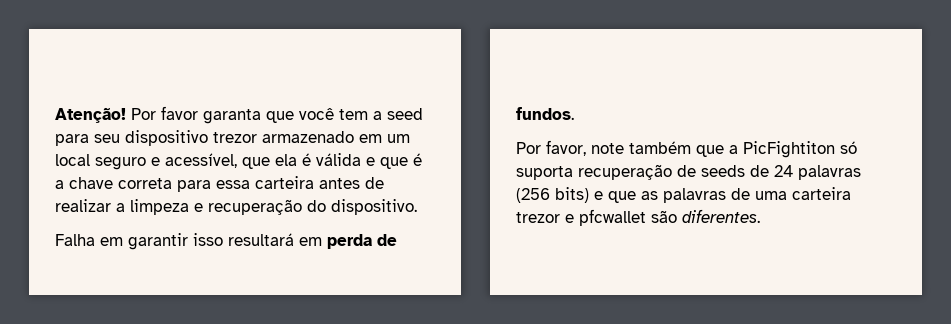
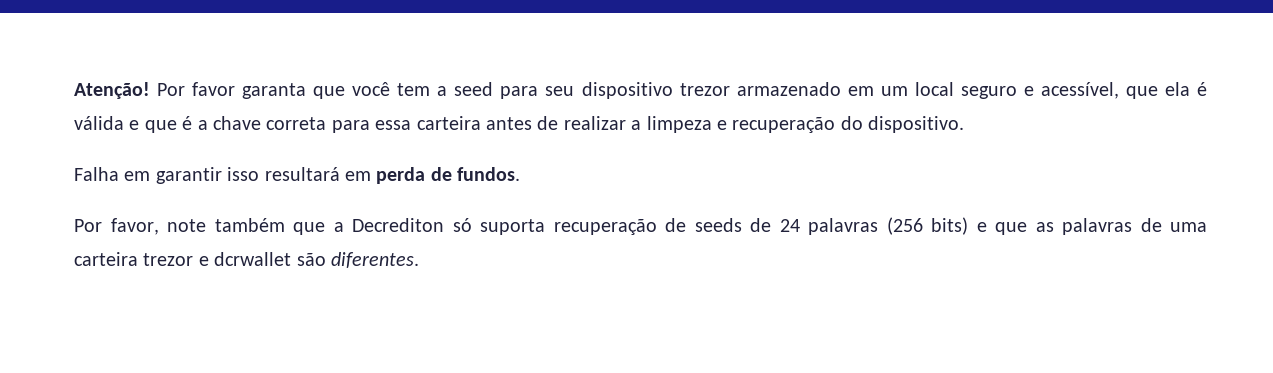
- Por favor, note também que a PicFightiton só suporta recuperação de seeds de 24 palavras (256 bits) e que as palavras de uma carteira trezor e pfcwallet são diferentes.
+ Por favor, note também que a Decrediton só suporta recuperação de seeds de 24 palavras (256 bits) e que as palavras de uma carteira trezor e dcrwallet são diferentes.

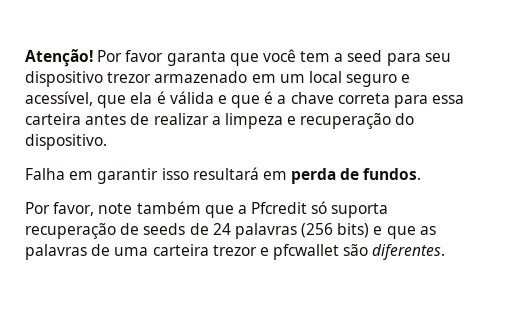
- Por favor, note também que a Decrediton só suporta recuperação de seeds de 24 palavras (256 bits) e que as palavras de uma carteira trezor e dcrwallet são diferentes.
+ Por favor, note também que a Pfcredit só suporta recuperação de seeds de 24 palavras (256 bits) e que as palavras de uma carteira trezor e pfcwallet são diferentes.

